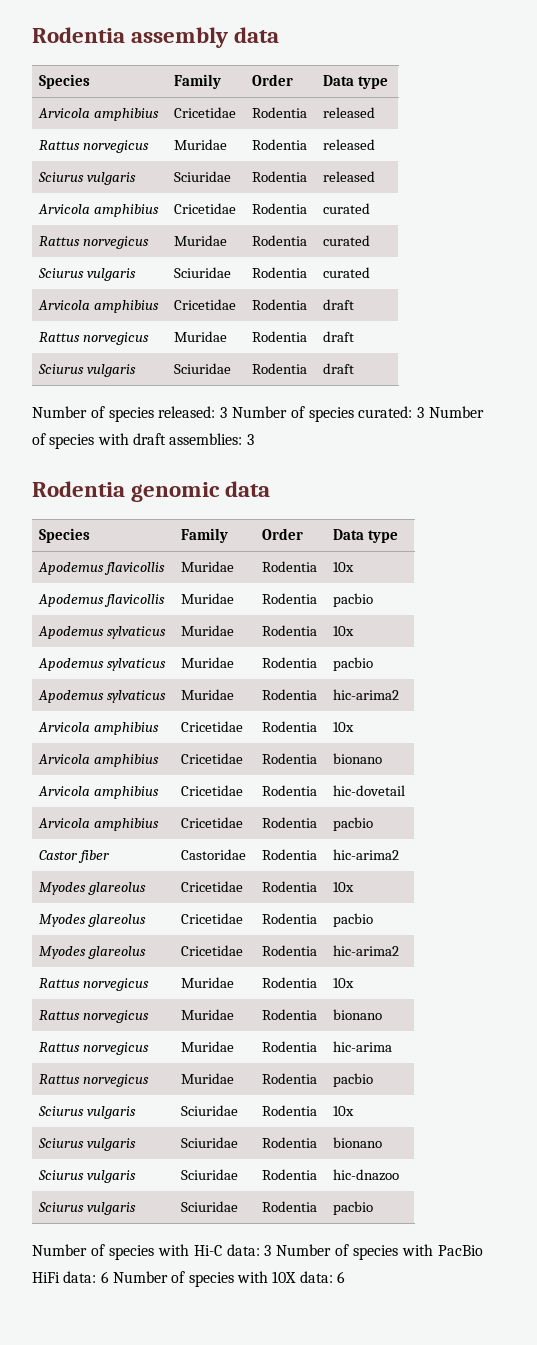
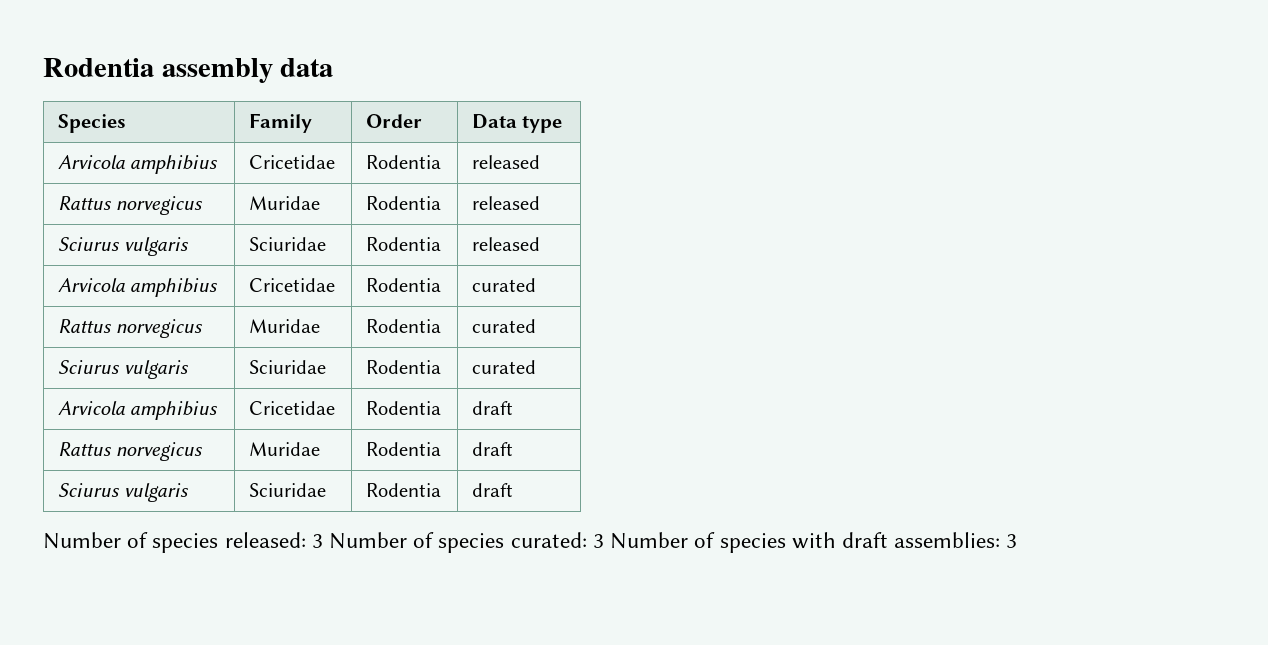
- Rodentia genomic data
- Species | Family | Order | Data type
- Apodemus flavicollis | Muridae | Rodentia | 10x
- Apodemus flavicollis | Muridae | Rodentia | pacbio
- Apodemus sylvaticus | Muridae | Rodentia | 10x
- Apodemus sylvaticus | Muridae | Rodentia | pacbio
- Apodemus sylvaticus | Muridae | Rodentia | hic-arima2
- Arvicola amphibius | Cricetidae | Rodentia | 10x
- Arvicola amphibius | Cricetidae | Rodentia | bionano
- Arvicola amphibius | Cricetidae | Rodentia | hic-dovetail
- Arvicola amphibius | Cricetidae | Rodentia | pacbio
- Castor fiber | Castoridae | Rodentia | hic-arima2
- Myodes glareolus | Cricetidae | Rodentia | 10x
- Myodes glareolus | Cricetidae | Rodentia | pacbio
- Myodes glareolus | Cricetidae | Rodentia | hic-arima2
- Rattus norvegicus | Muridae | Rodentia | 10x
- Rattus norvegicus | Muridae | Rodentia | bionano
- Rattus norvegicus | Muridae | Rodentia | hic-arima
- Rattus norvegicus | Muridae | Rodentia | pacbio
- Sciurus vulgaris | Sciuridae | Rodentia | 10x
- Sciurus vulgaris | Sciuridae | Rodentia | bionano
- Sciurus vulgaris | Sciuridae | Rodentia | hic-dnazoo
- Sciurus vulgaris | Sciuridae | Rodentia | pacbio
- Number of species with Hi-C data: 3 Number of species with PacBio HiFi data: 6 Number of species with 10X data: 6

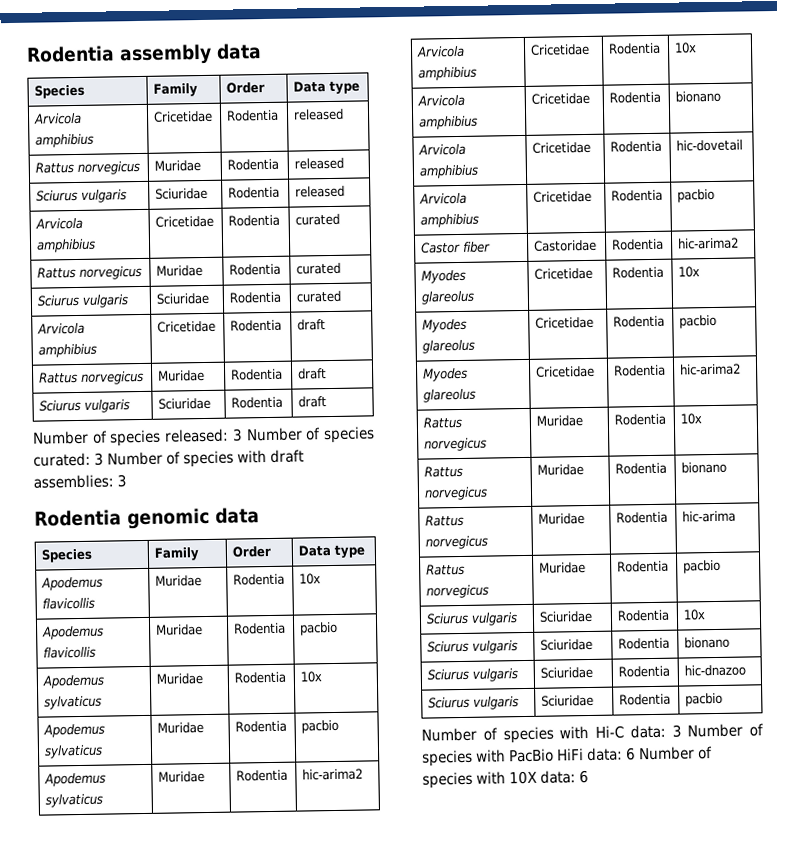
+ Rodentia genomic data
+ Species | Family | Order | Data type
+ Apodemus flavicollis | Muridae | Rodentia | 10x
+ Apodemus flavicollis | Muridae | Rodentia | pacbio
+ Apodemus sylvaticus | Muridae | Rodentia | 10x
+ Apodemus sylvaticus | Muridae | Rodentia | pacbio
+ Apodemus sylvaticus | Muridae | Rodentia | hic-arima2
+ Arvicola amphibius | Cricetidae | Rodentia | 10x
+ Arvicola amphibius | Cricetidae | Rodentia | bionano
+ Arvicola amphibius | Cricetidae | Rodentia | hic-dovetail
+ Arvicola amphibius | Cricetidae | Rodentia | pacbio
+ Castor fiber | Castoridae | Rodentia | hic-arima2
+ Myodes glareolus | Cricetidae | Rodentia | 10x
+ Myodes glareolus | Cricetidae | Rodentia | pacbio
+ Myodes glareolus | Cricetidae | Rodentia | hic-arima2
+ Rattus norvegicus | Muridae | Rodentia | 10x
+ Rattus norvegicus | Muridae | Rodentia | bionano
+ Rattus norvegicus | Muridae | Rodentia | hic-arima
+ Rattus norvegicus | Muridae | Rodentia | pacbio
+ Sciurus vulgaris | Sciuridae | Rodentia | 10x
+ Sciurus vulgaris | Sciuridae | Rodentia | bionano
+ Sciurus vulgaris | Sciuridae | Rodentia | hic-dnazoo
+ Sciurus vulgaris | Sciuridae | Rodentia | pacbio
+ Number of species with Hi-C data: 3 Number of species with PacBio HiFi data: 6 Number of species with 10X data: 6

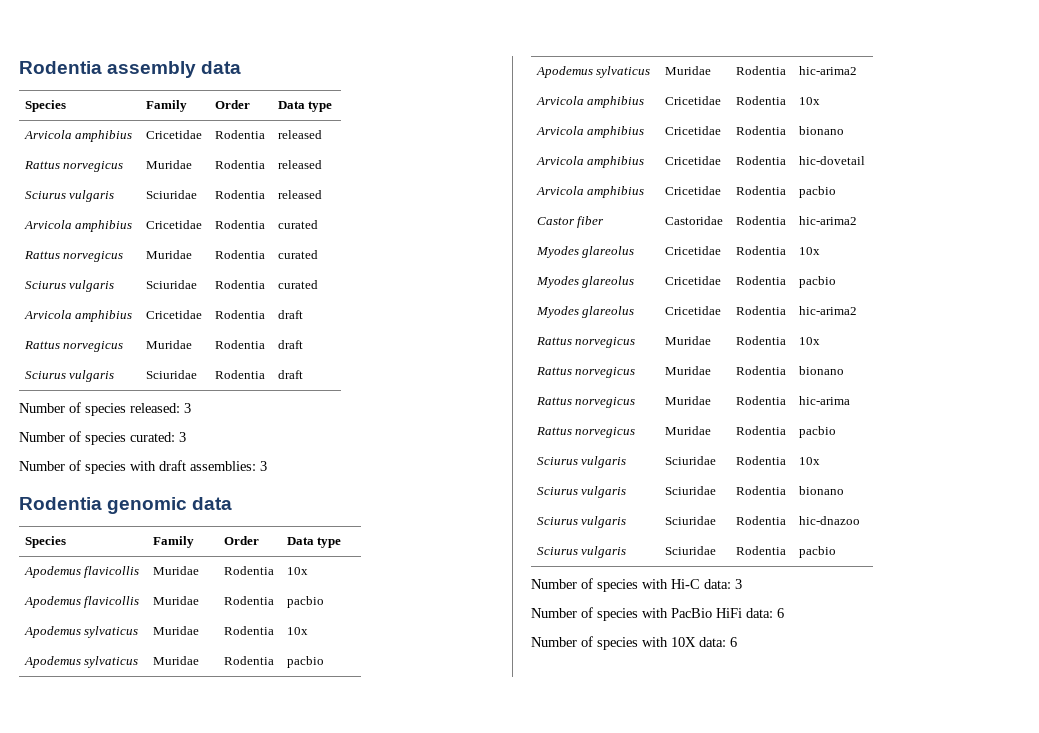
- Number of species released: 3 Number of species curated: 3 Number of species with draft assemblies: 3
+ Number of species released: 3
+ Number of species curated: 3
+ Number of species with draft assemblies: 3
- Number of species with Hi-C data: 3 Number of species with PacBio HiFi data: 6 Number of species with 10X data: 6
+ Number of species with Hi-C data: 3
+ Number of species with PacBio HiFi data: 6
+ Number of species with 10X data: 6

